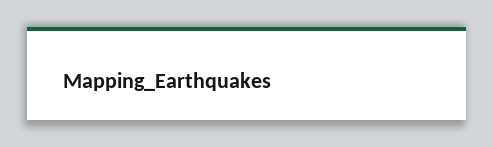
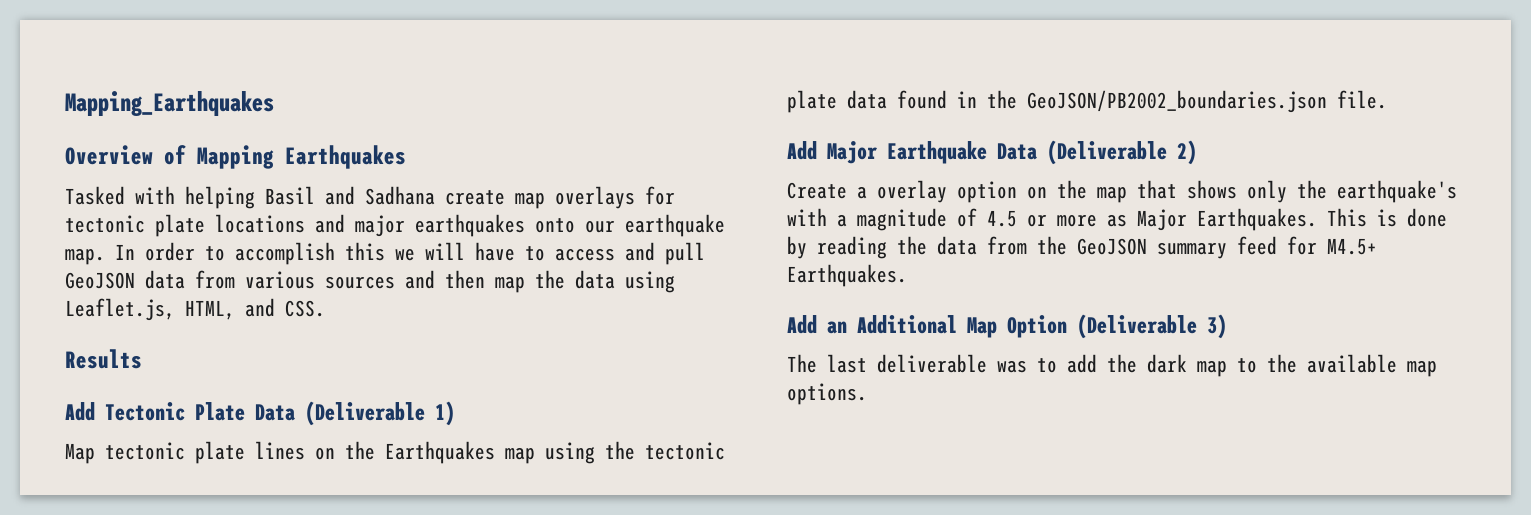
+ Overview of Mapping Earthquakes
+ Tasked with helping Basil and Sadhana create map overlays for tectonic plate locations and major earthquakes onto our earthquake map. In order to accomplish this we will have to access and pull GeoJSON data from various sources and then map the data using Leaflet.js, HTML, and CSS.
+ Results
+ Add Tectonic Plate Data (Deliverable 1)
+ Map tectonic plate lines on the Earthquakes map using the tectonic plate data found in the GeoJSON/PB2002_boundaries.json file.
+ Add Major Earthquake Data (Deliverable 2)
+ Create a overlay option on the map that shows only the earthquake's with a magnitude of 4.5 or more as Major Earthquakes. This is done by reading the data from the GeoJSON summary feed for M4.5+ Earthquakes.
+ Add an Additional Map Option (Deliverable 3)
+ The last deliverable was to add the dark map to the available map options.

